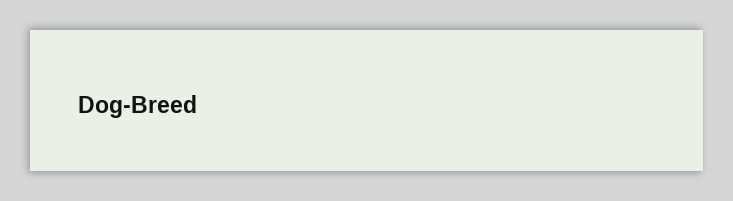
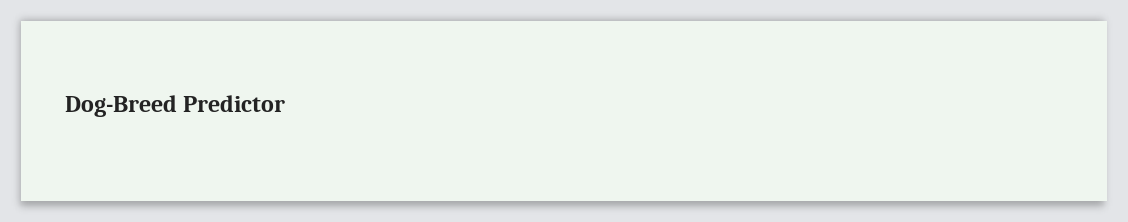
- Dog-Breed
+ Dog-Breed Predictor

